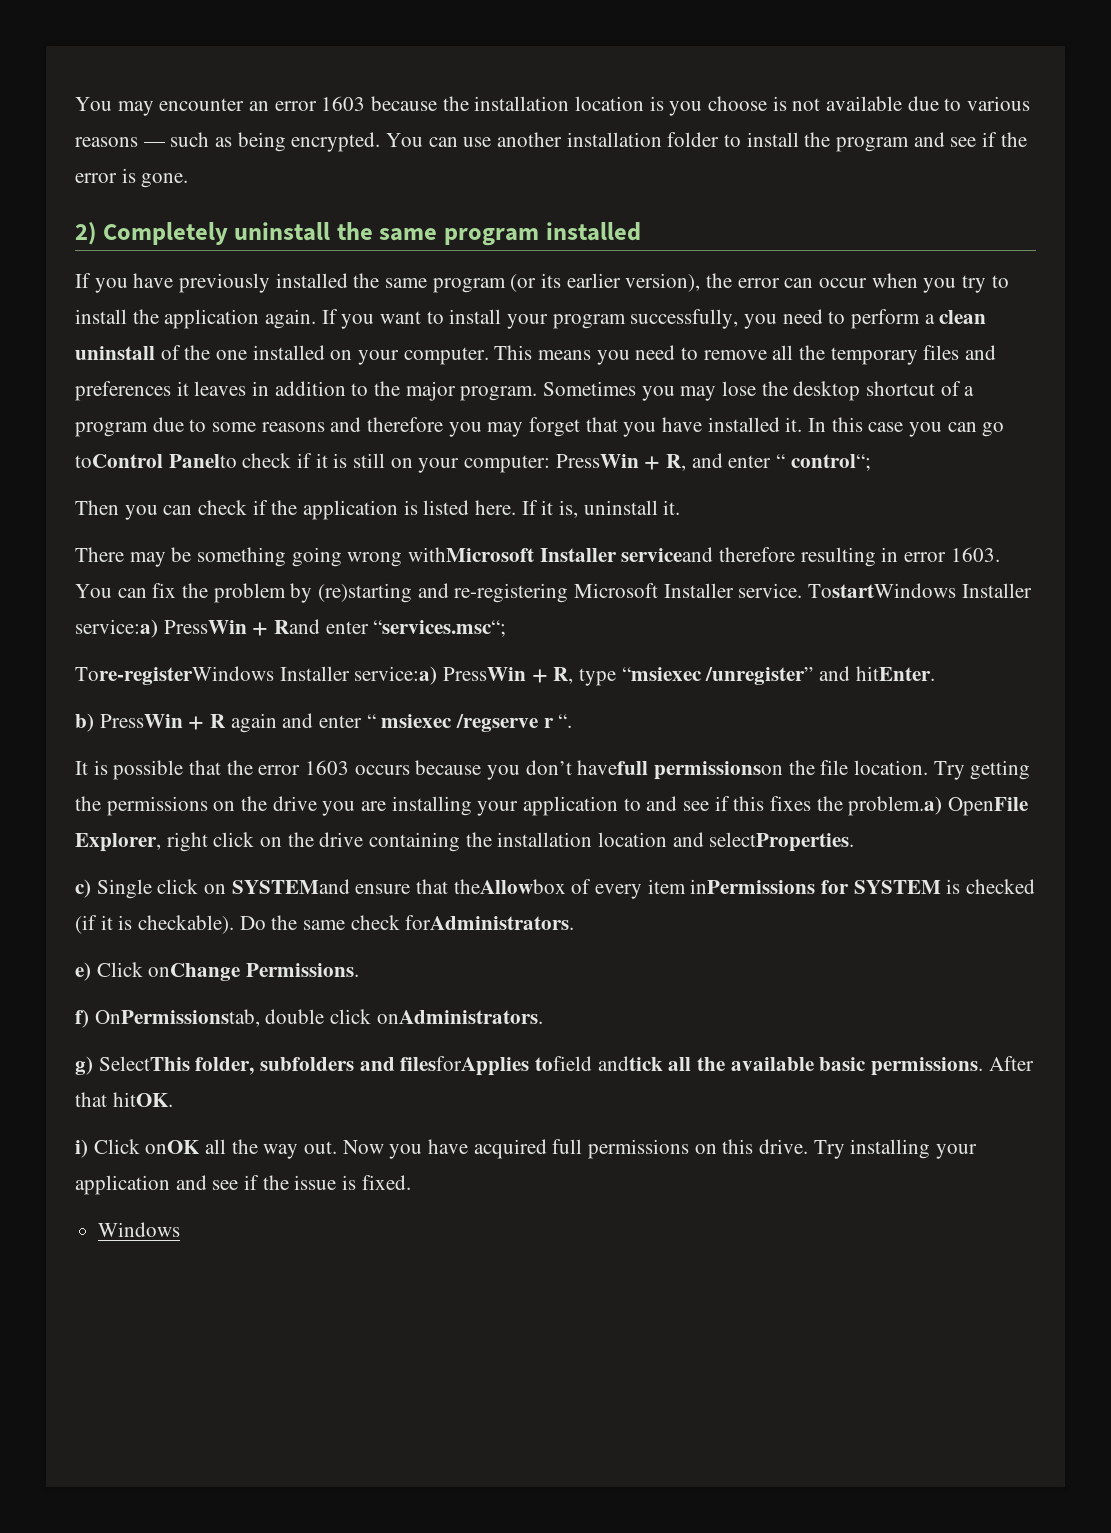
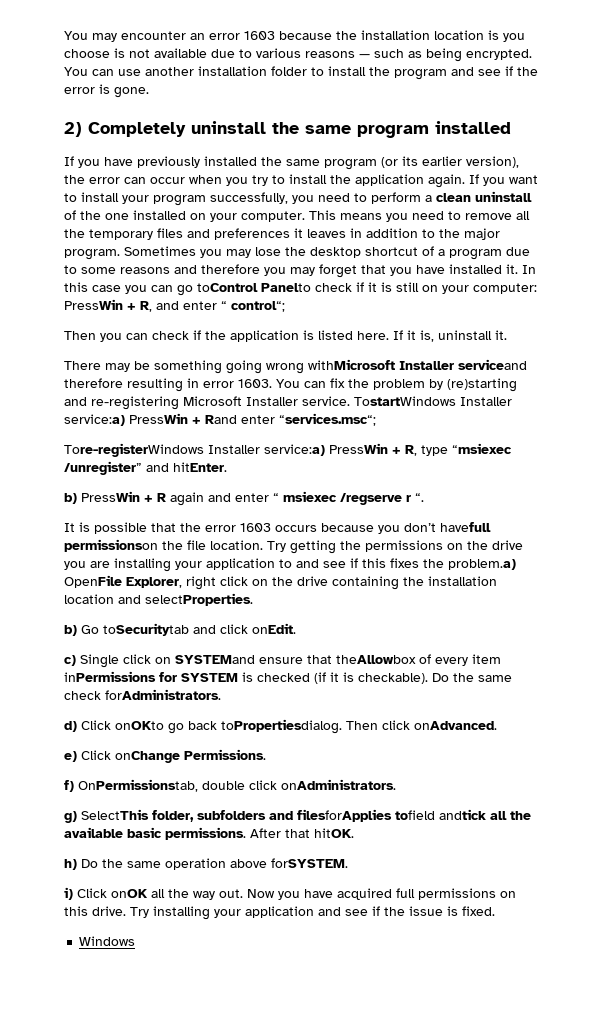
+ b) Go toSecuritytab and click onEdit.
+ d) Click onOKto go back toPropertiesdialog. Then click onAdvanced.
+ h) Do the same operation above forSYSTEM.

